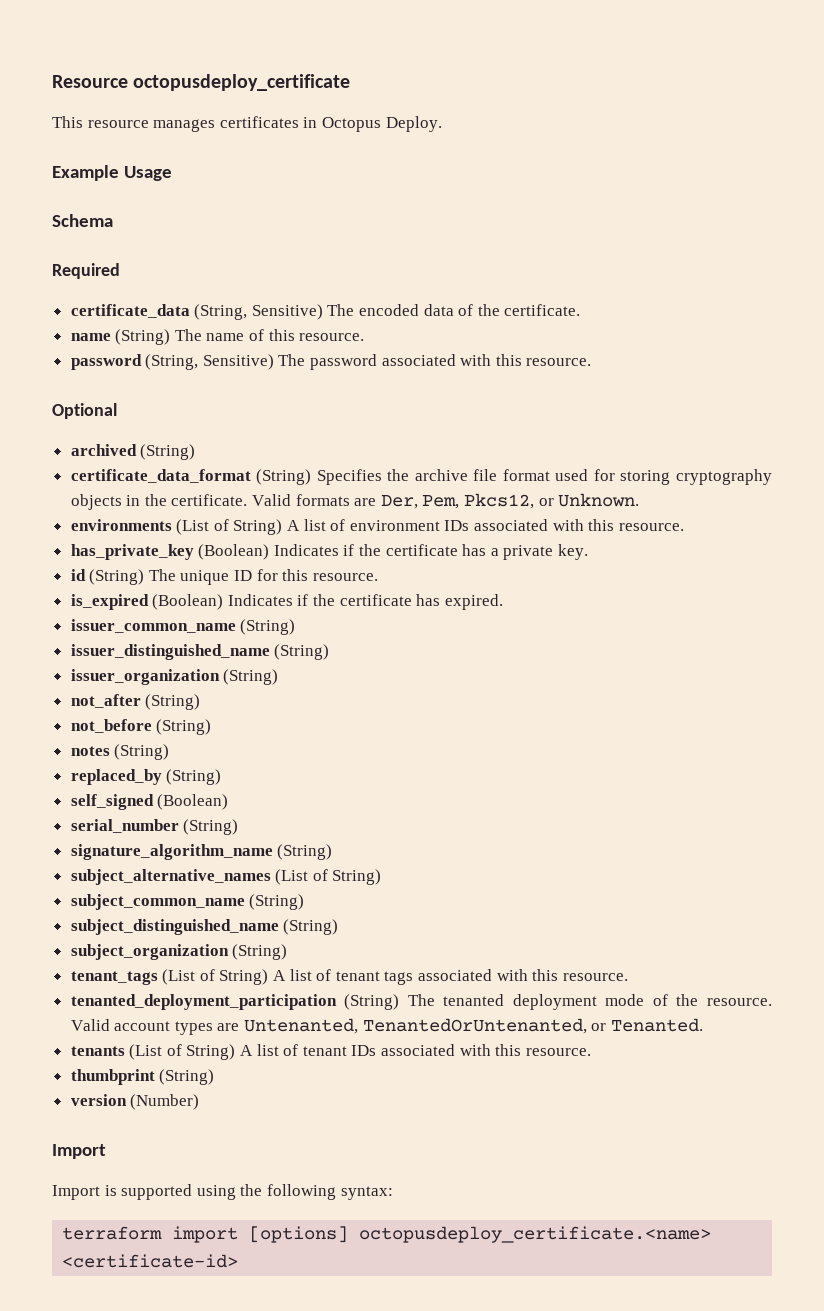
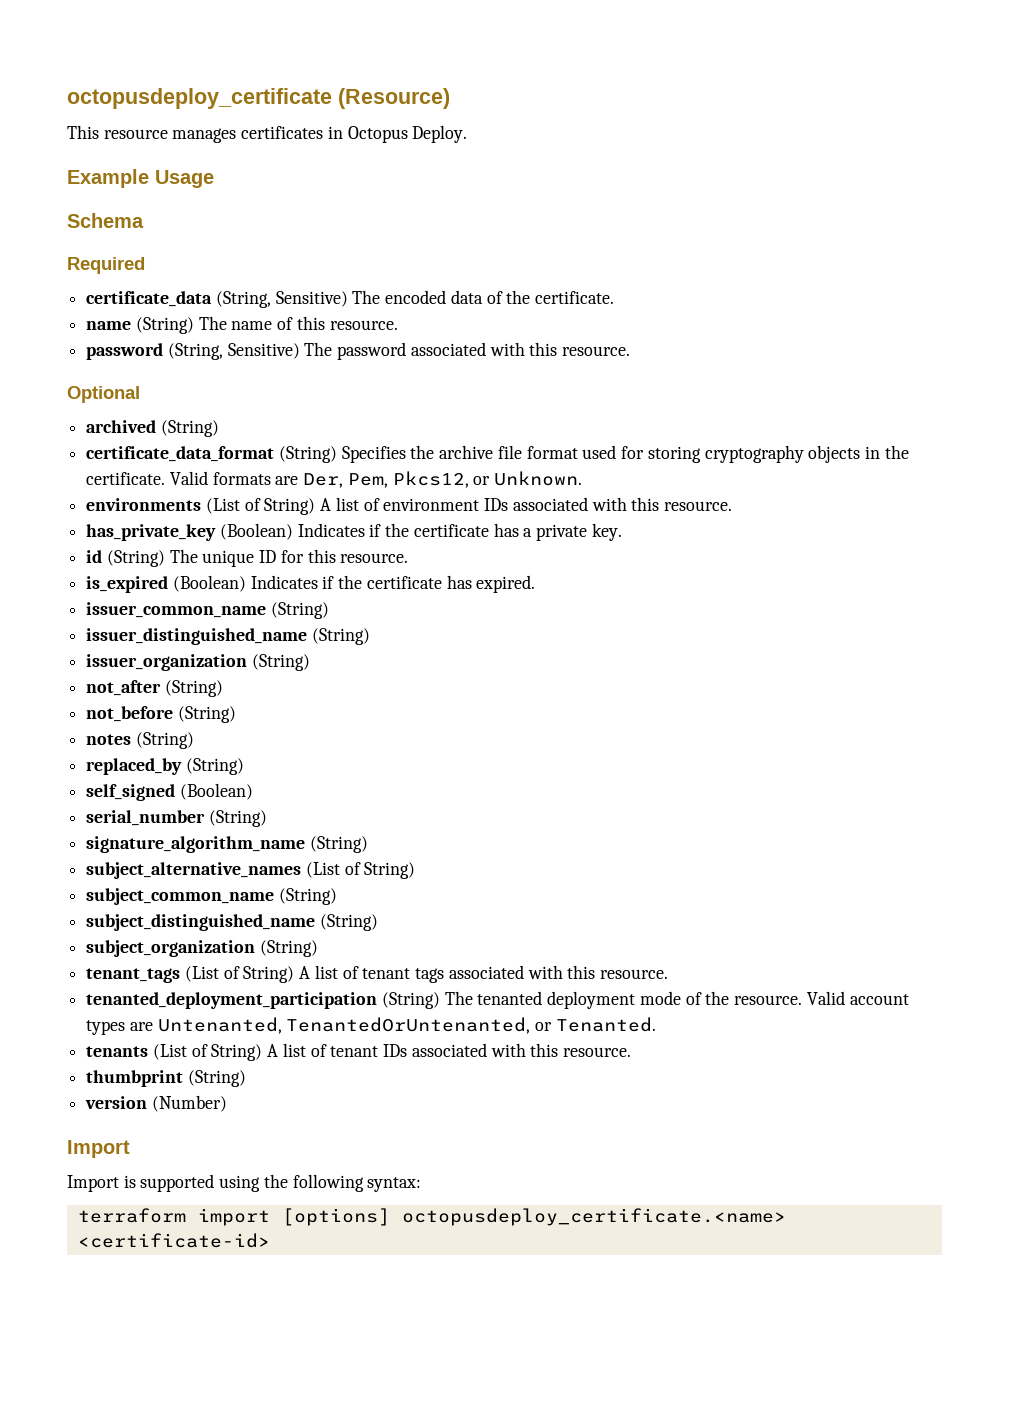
- Resource octopusdeploy_certificate
+ octopusdeploy_certificate (Resource)

